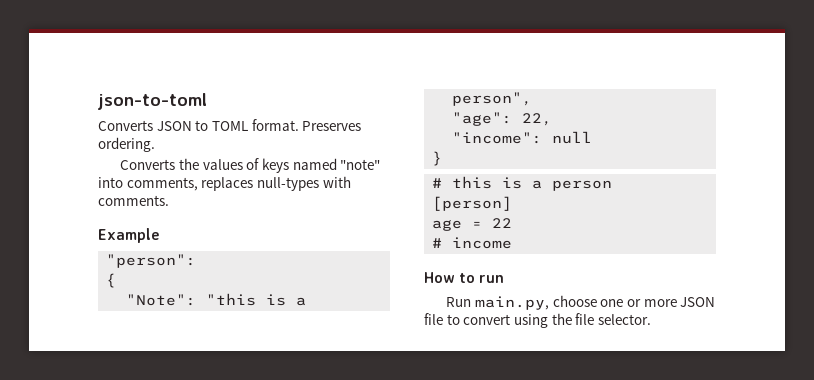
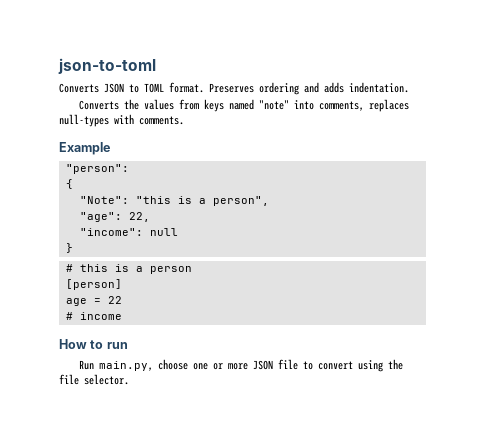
- Preserves ordering.
+ Preserves ordering and adds indentation.
- Converts the values of keys named "note" into comments, replaces null-types with comments.
+ Converts the values from keys named "note" into comments, replaces null-types with comments.

